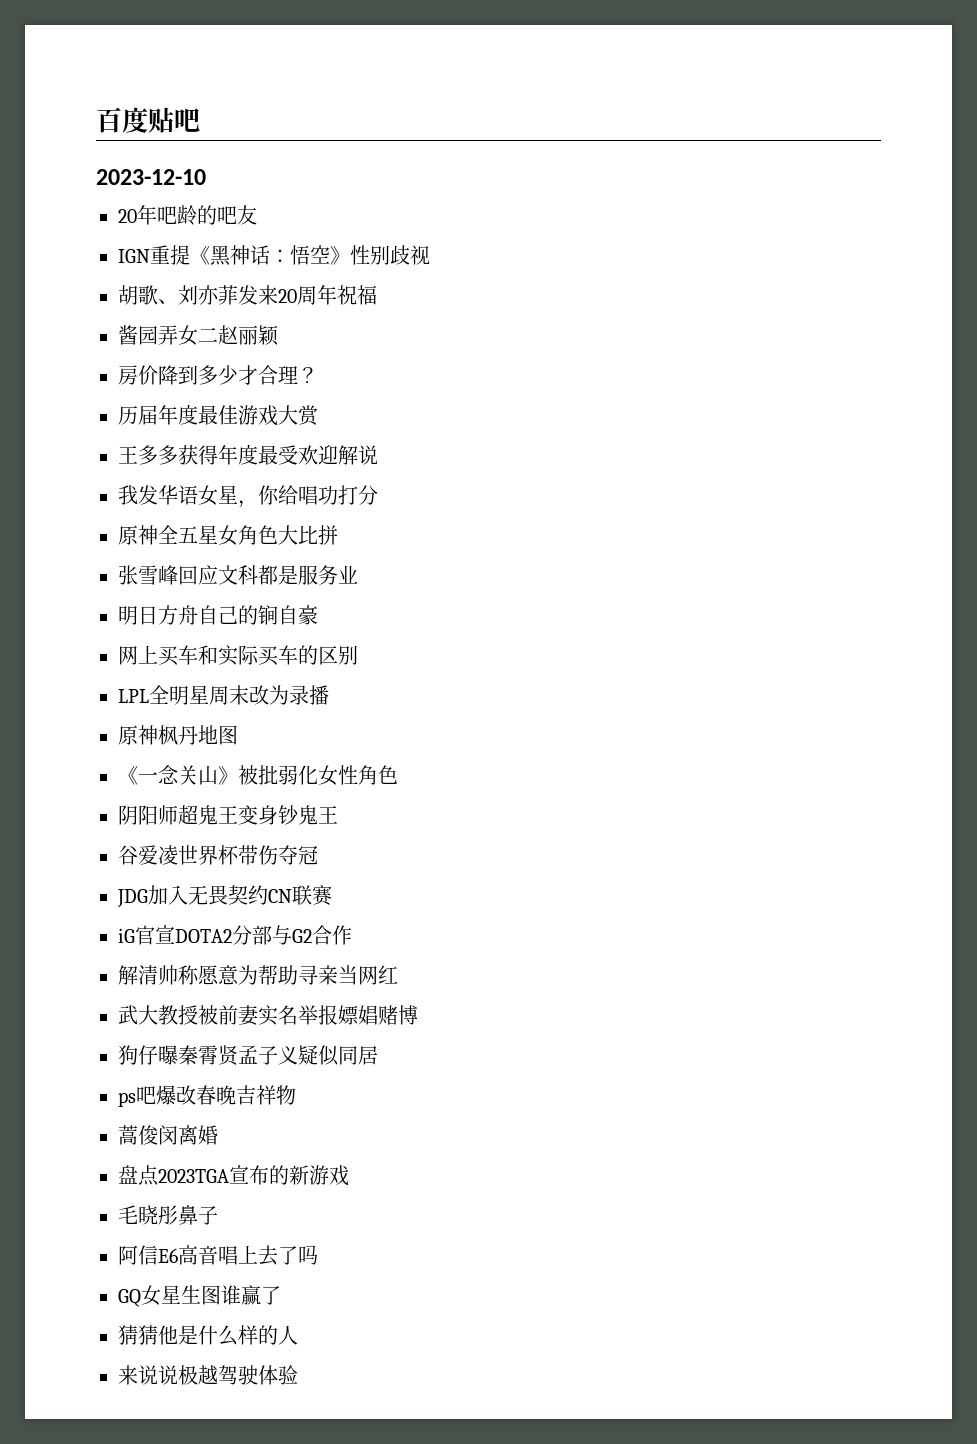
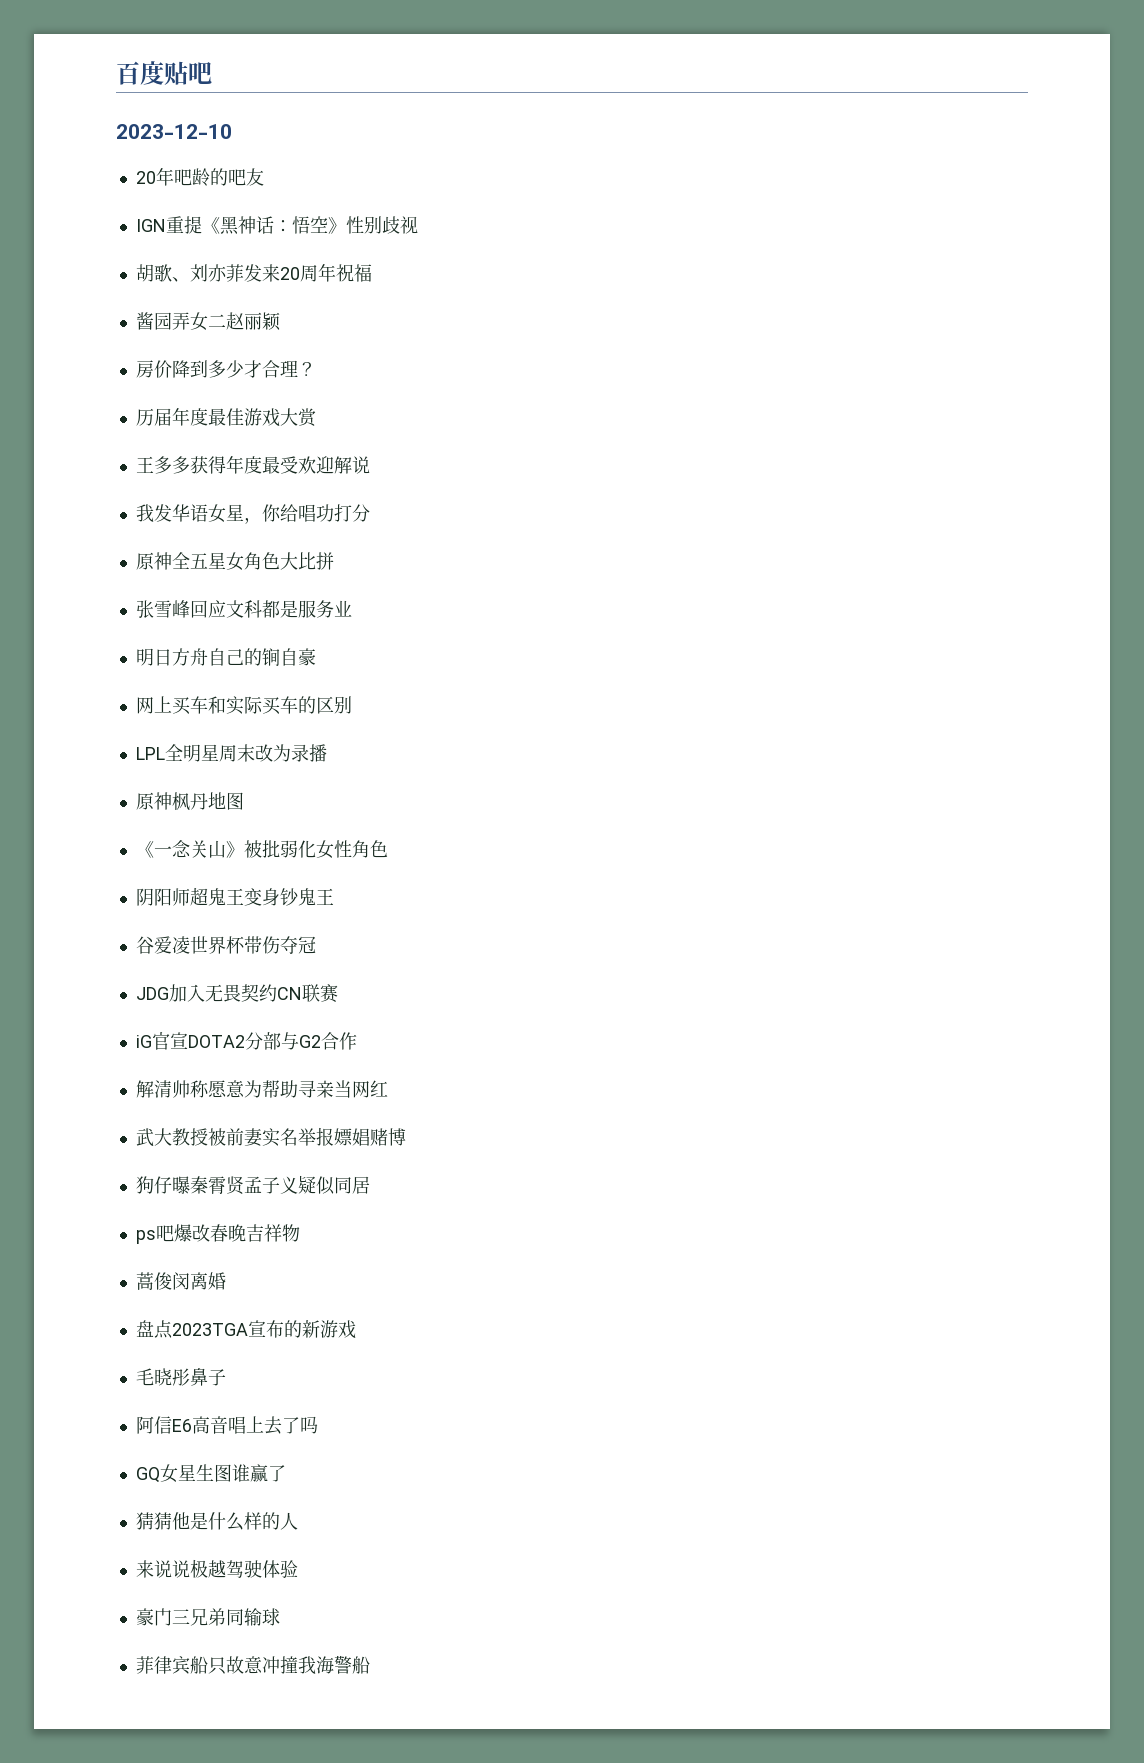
+ 豪门三兄弟同输球
+ 菲律宾船只故意冲撞我海警船

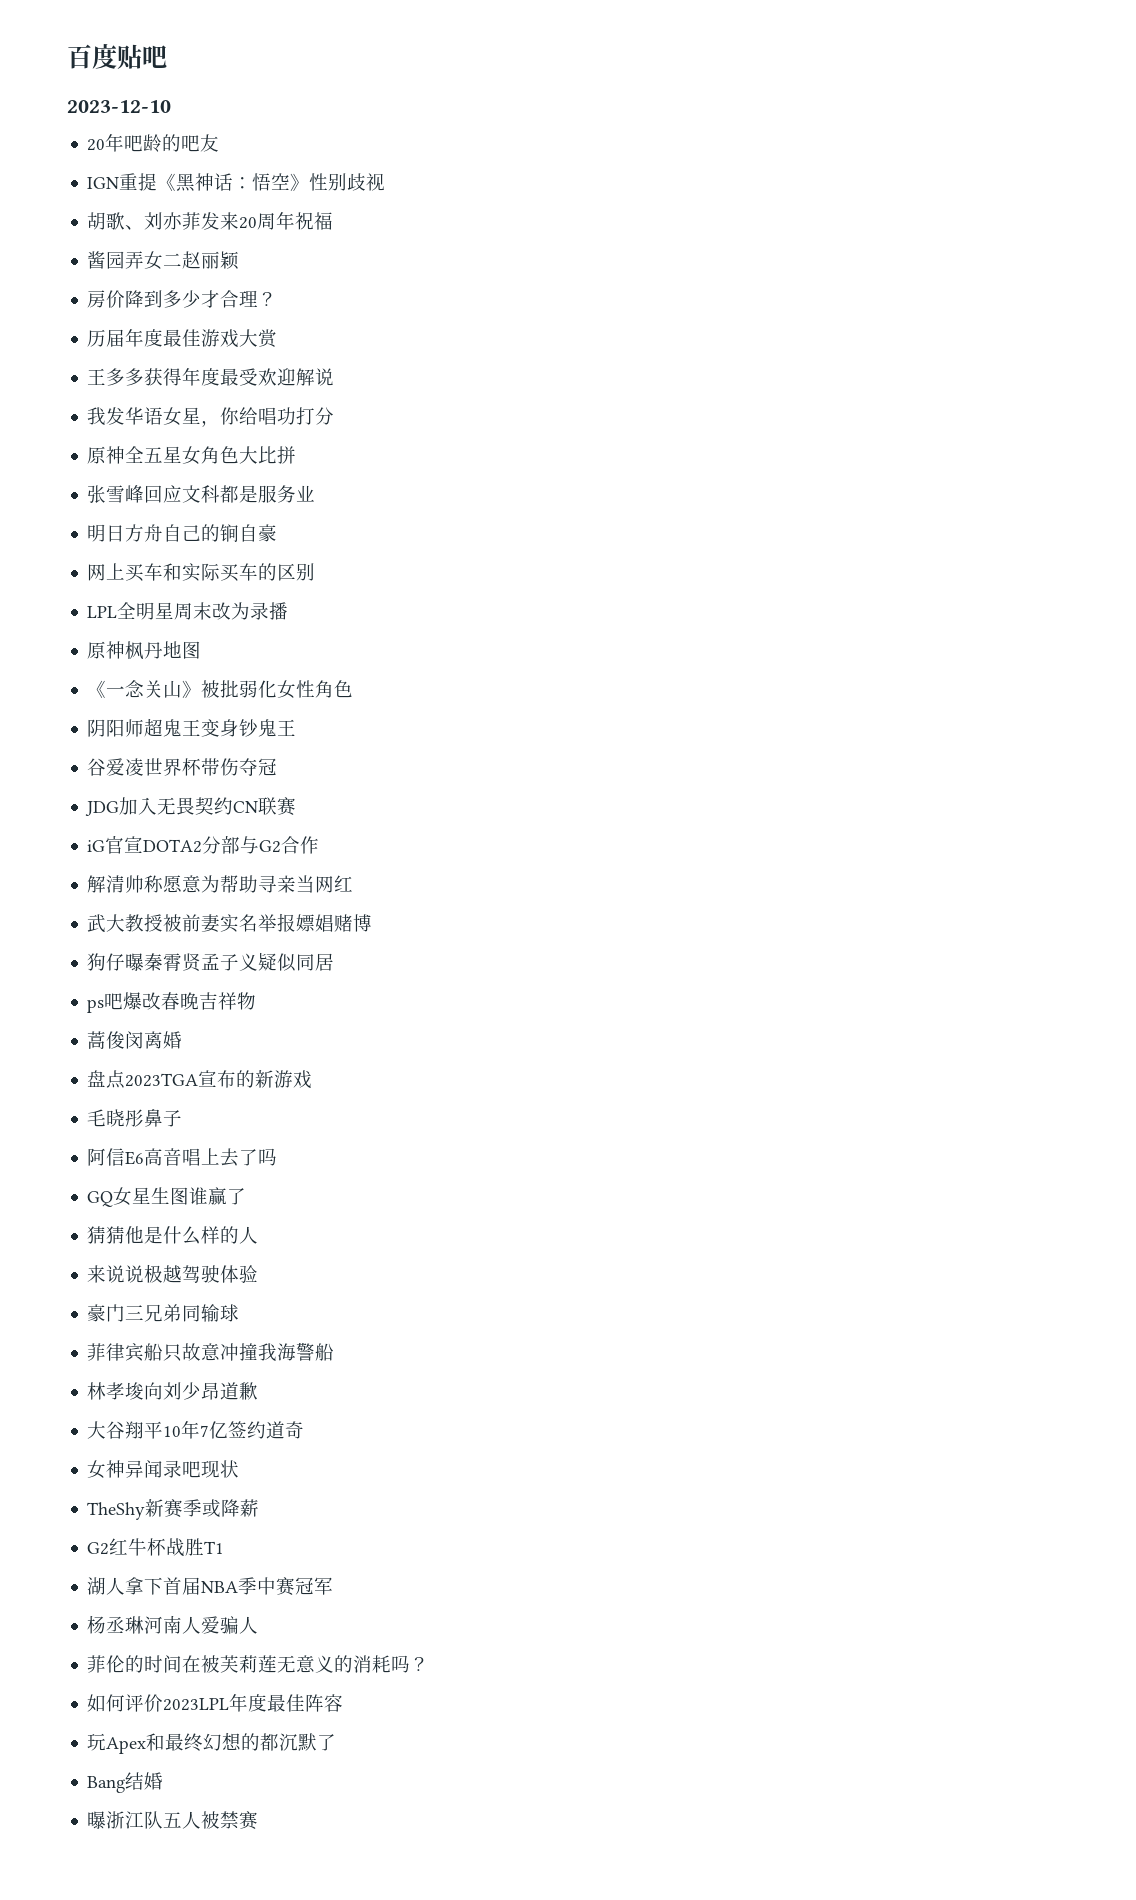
+ 林孝埈向刘少昂道歉
+ 大谷翔平10年7亿签约道奇
+ 女神异闻录吧现状
+ TheShy新赛季或降薪
+ G2红牛杯战胜T1
+ 湖人拿下首届NBA季中赛冠军
+ 杨丞琳河南人爱骗人
+ 菲伦的时间在被芙莉莲无意义的消耗吗？
+ 如何评价2023LPL年度最佳阵容
+ 玩Apex和最终幻想的都沉默了
+ Bang结婚
+ 曝浙江队五人被禁赛

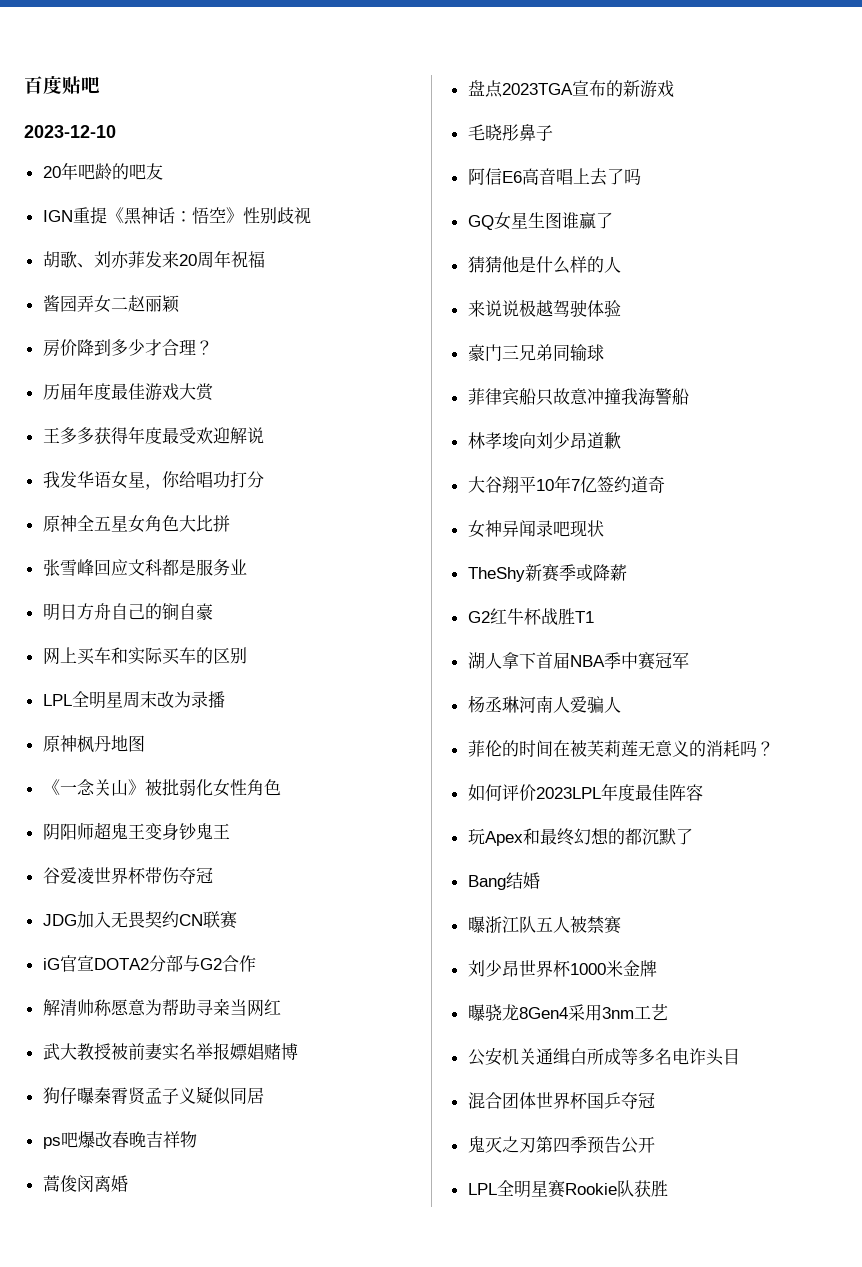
+ 刘少昂世界杯1000米金牌
+ 曝骁龙8Gen4采用3nm工艺
+ 公安机关通缉白所成等多名电诈头目
+ 混合团体世界杯国乒夺冠
+ 鬼灭之刃第四季预告公开
+ LPL全明星赛Rookie队获胜

